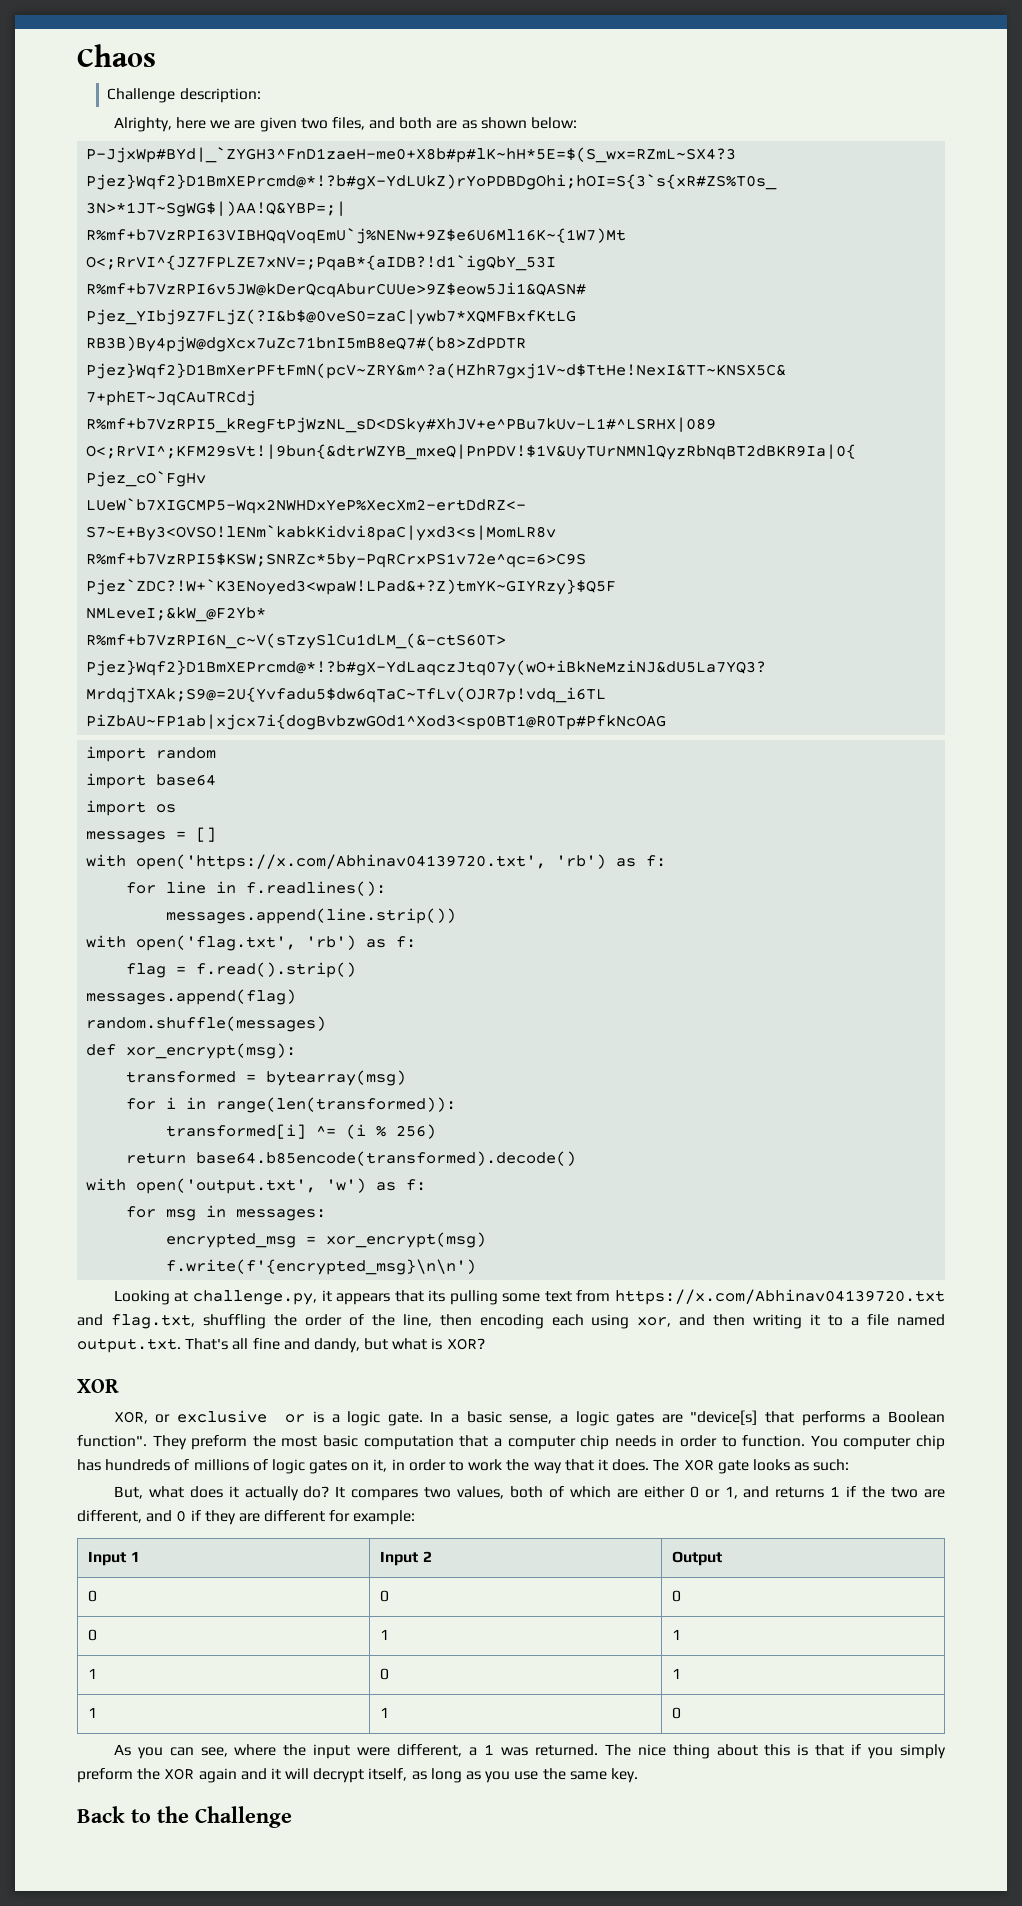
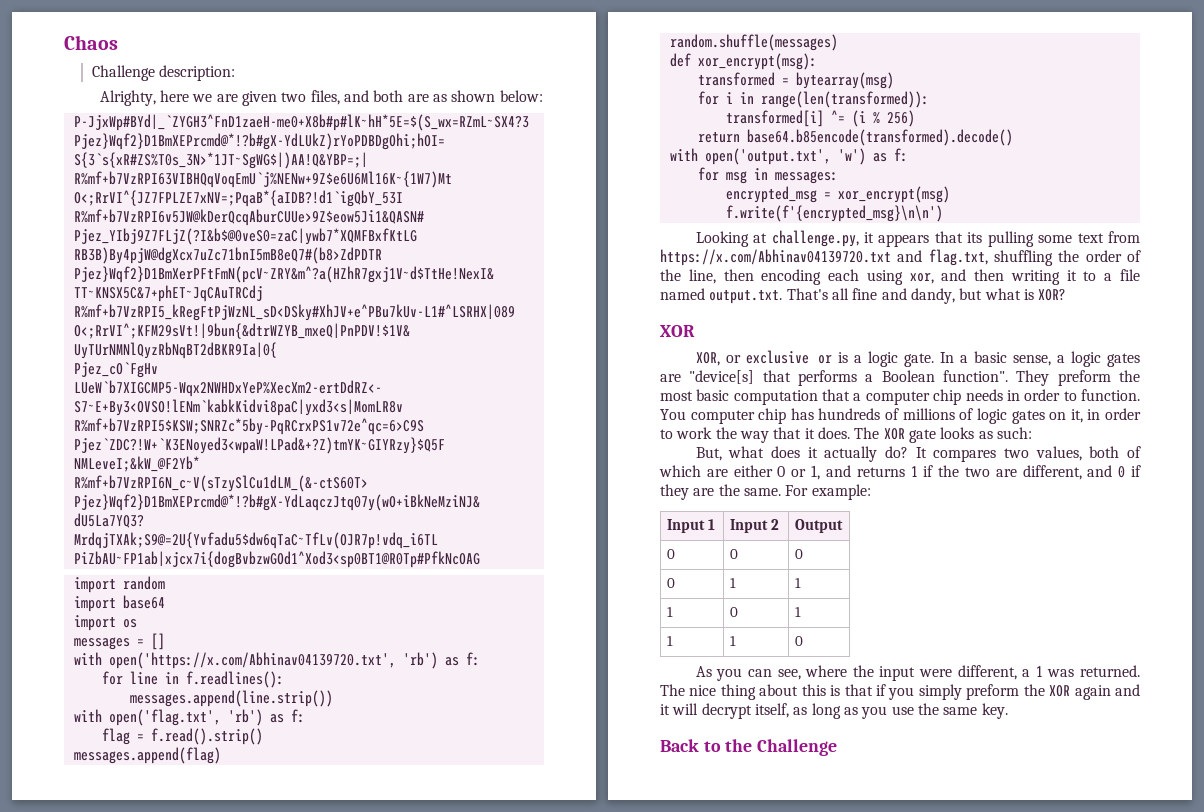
- It compares two values, both of which are either 0 or 1, and returns 1 if the two are different, and 0 if they are different for example:
+ It compares two values, both of which are either 0 or 1, and returns 1 if the two are different, and 0 if they are the same. For example:

